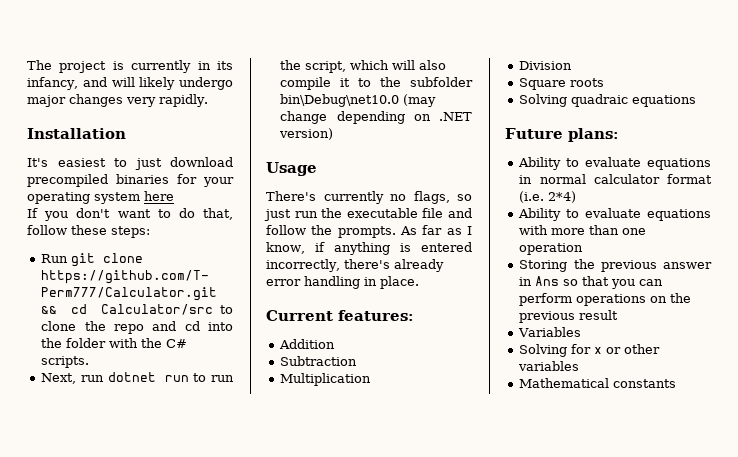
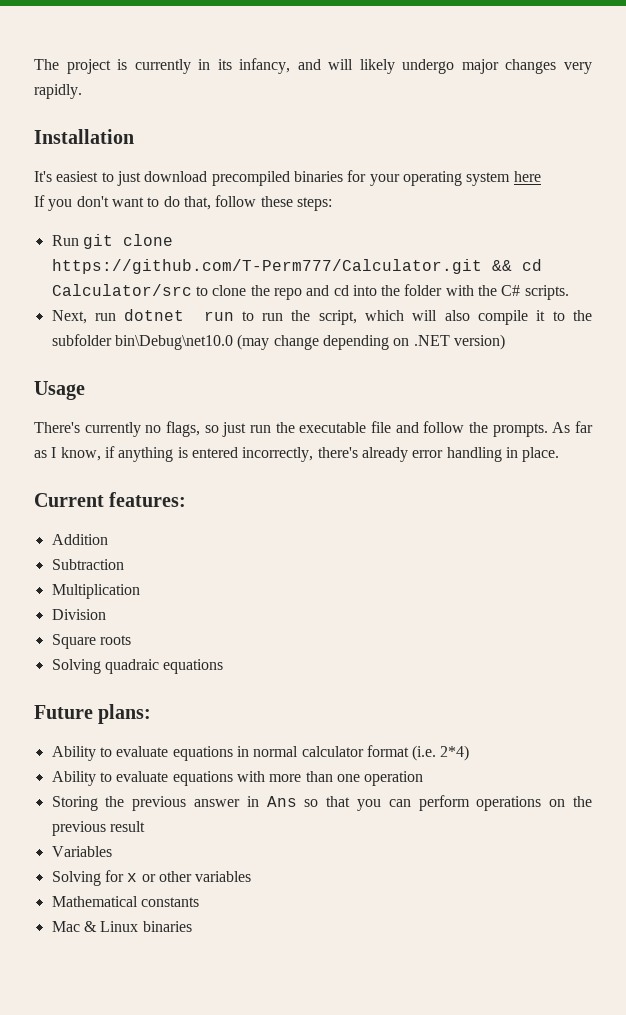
+ Mac & Linux binaries

